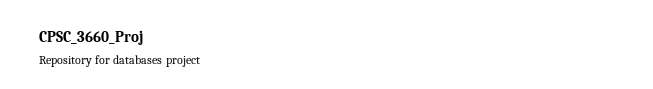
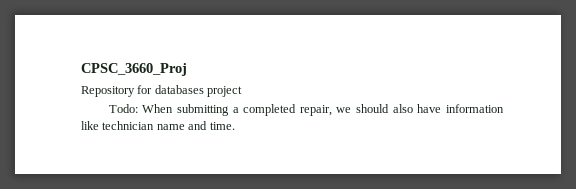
+ Todo: When submitting a completed repair, we should also have information like technician name and time.

